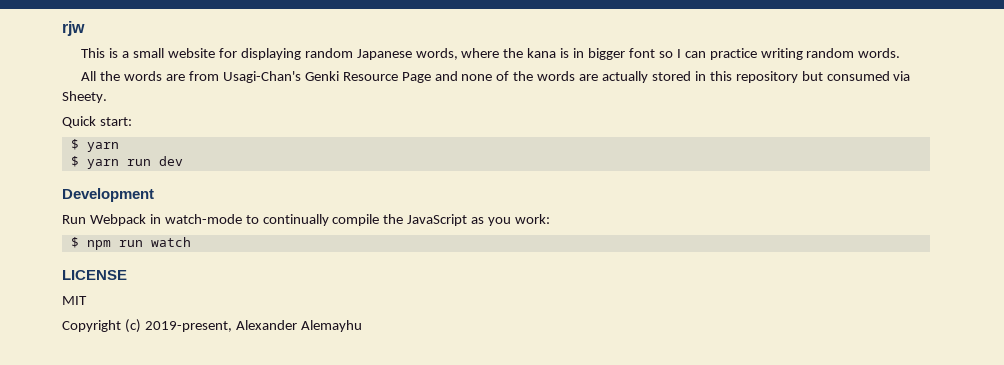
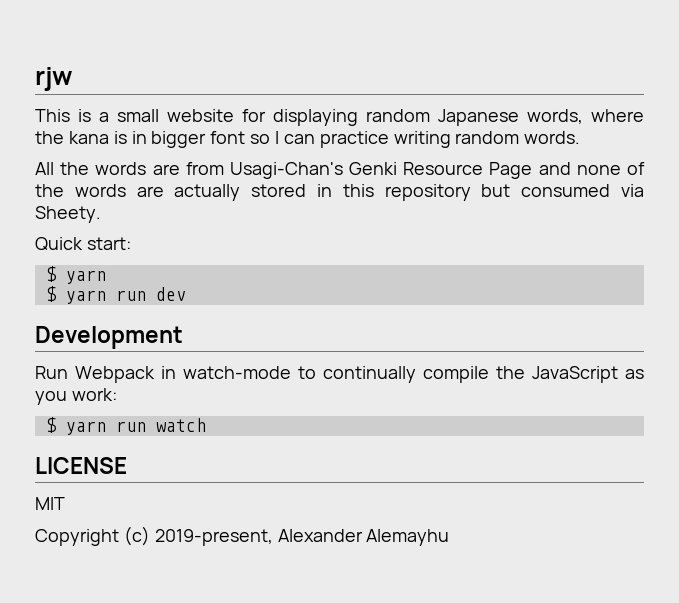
- $ npm run watch
+ $ yarn run watch

